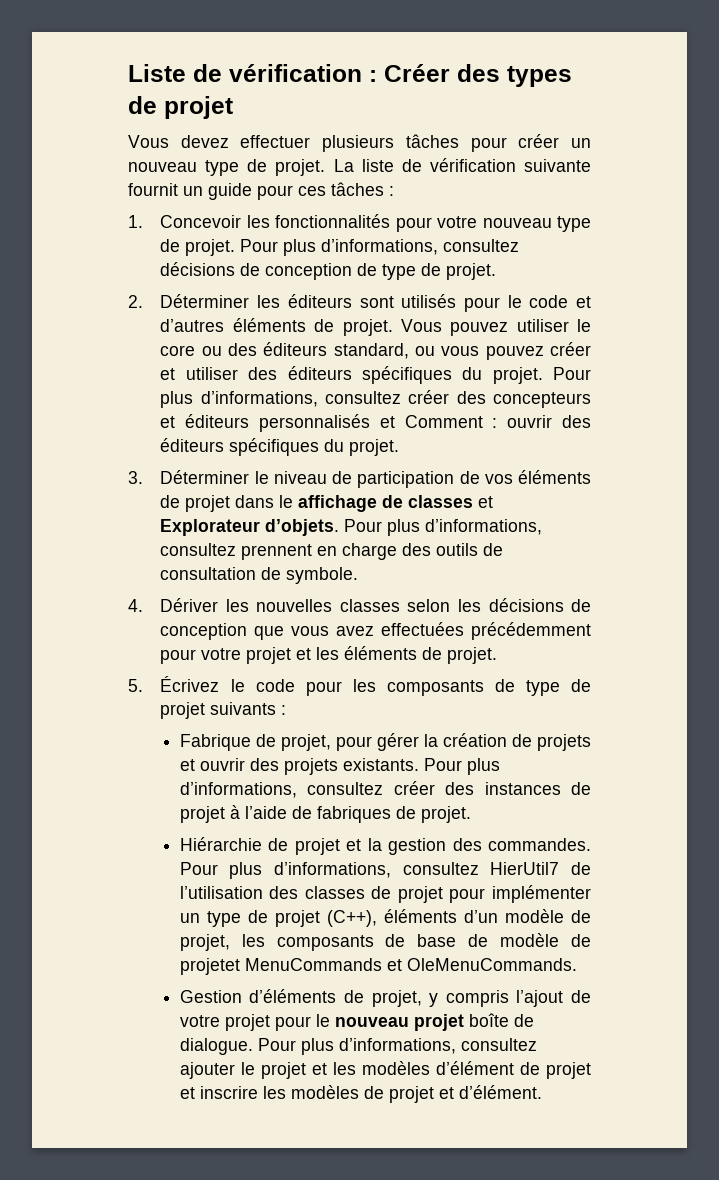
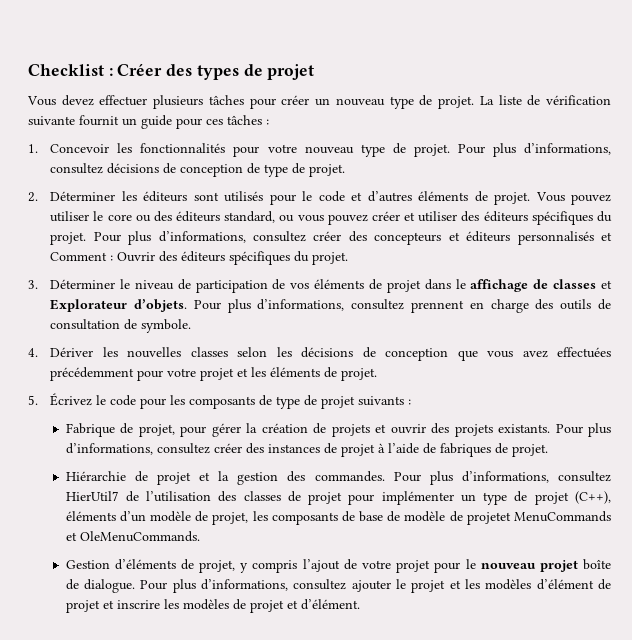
- Liste de vérification : Créer des types de projet
+ Checklist : Créer des types de projet
- Pour plus d’informations, consultez créer des concepteurs et éditeurs personnalisés et Comment : ouvrir des éditeurs spécifiques du projet.
+ Pour plus d’informations, consultez créer des concepteurs et éditeurs personnalisés et Comment : Ouvrir des éditeurs spécifiques du projet.

